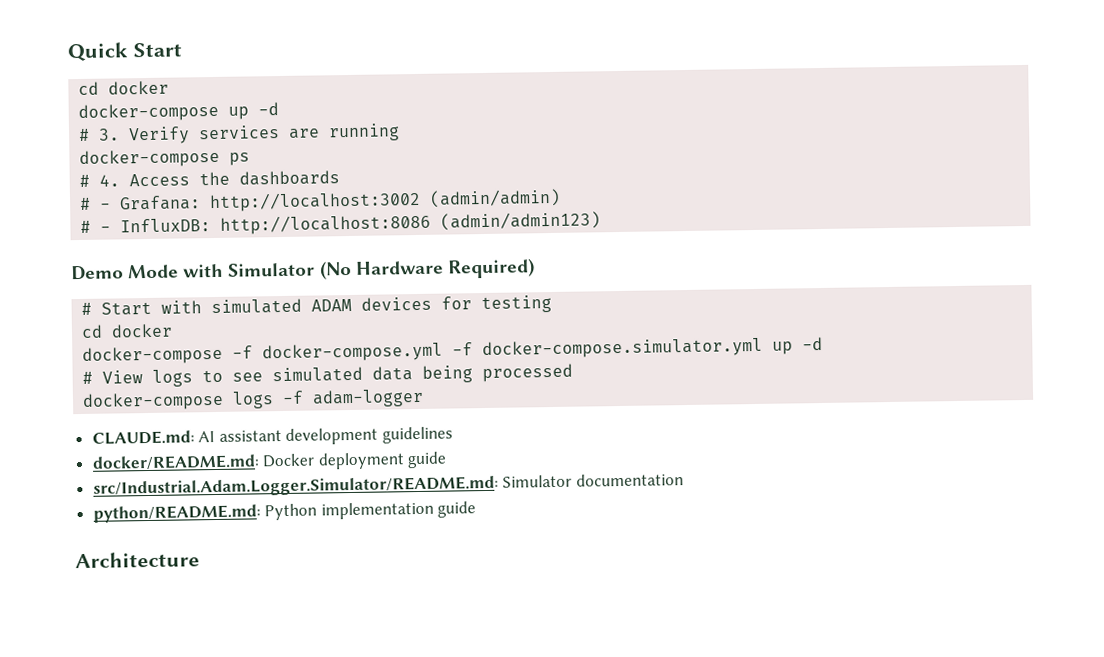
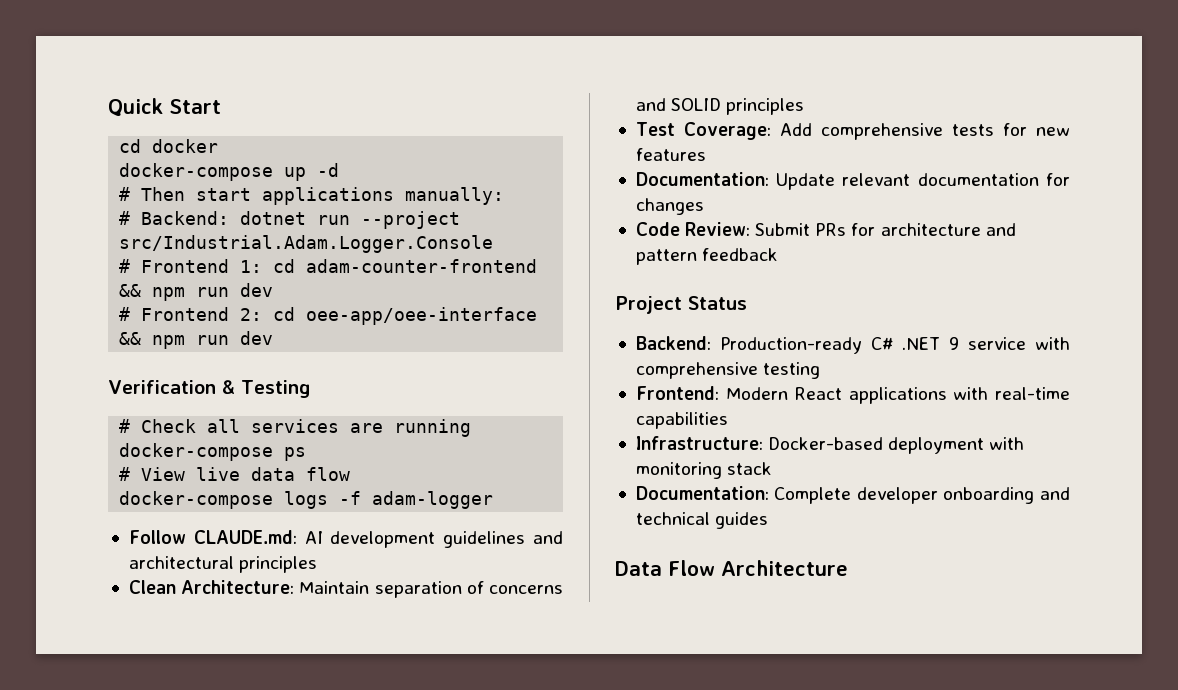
- # 3. Verify services are running
+ # Then start applications manually:
+ # Backend: dotnet run --project src/Industrial.Adam.Logger.Console
+ # Frontend 1: cd adam-counter-frontend && npm run dev
+ # Frontend 2: cd oee-app/oee-interface && npm run dev
+ Verification & Testing
+ # Check all services are running
- # 4. Access the dashboards
- # - Grafana: http://localhost:3002 (admin/admin)
- # - InfluxDB: http://localhost:8086 (admin/admin123)
- Demo Mode with Simulator (No Hardware Required)
- # Start with simulated ADAM devices for testing
- cd docker
- docker-compose -f docker-compose.yml -f docker-compose.simulator.yml up -d
- # View logs to see simulated data being processed
+ # View live data flow
- CLAUDE.md: AI assistant development guidelines
- docker/README.md: Docker deployment guide
- src/Industrial.Adam.Logger.Simulator/README.md: Simulator documentation
- python/README.md: Python implementation guide
- Architecture
+ Follow CLAUDE.md: AI development guidelines and architectural principles
+ Clean Architecture: Maintain separation of concerns and SOLID principles
+ Test Coverage: Add comprehensive tests for new features
+ Documentation: Update relevant documentation for changes
+ Code Review: Submit PRs for architecture and pattern feedback
+ Project Status
+ Backend: Production-ready C# .NET 9 service with comprehensive testing
+ Frontend: Modern React applications with real-time capabilities
+ Infrastructure: Docker-based deployment with monitoring stack
+ Documentation: Complete developer onboarding and technical guides
+ Data Flow Architecture

